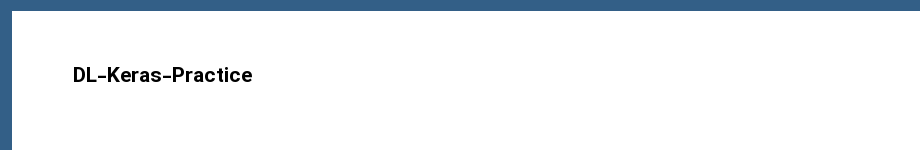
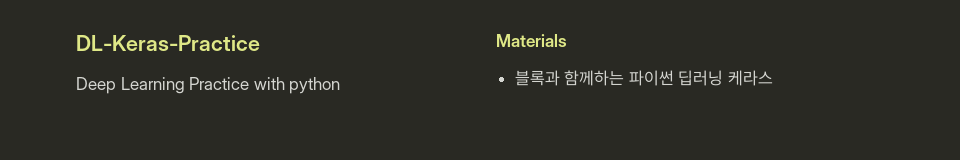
+ Deep Learning Practice with python
+ Materials
+ 블록과 함께하는 파이썬 딥러닝 케라스

